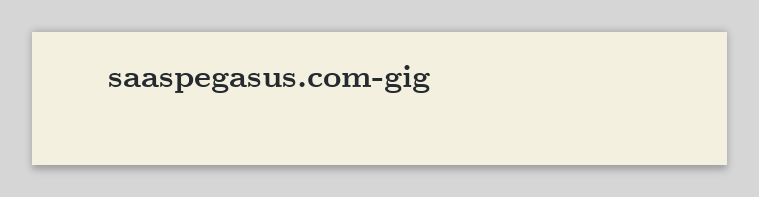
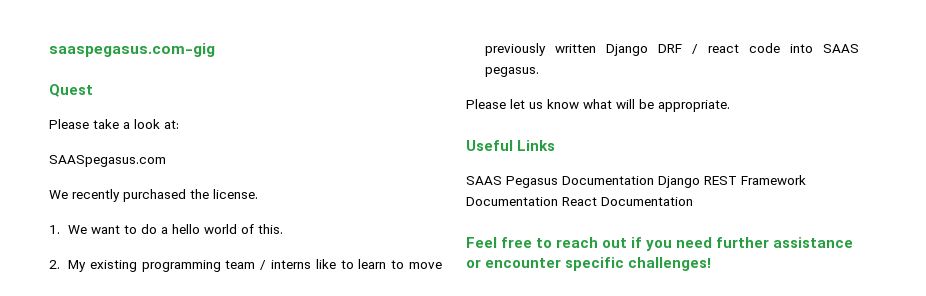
+ Quest
+ Please take a look at:
+ SAASpegasus.com
+ We recently purchased the license.
+ 1. We want to do a hello world of this.
+ 2. My existing programming team / interns like to learn to move previously written Django DRF / react code into SAAS pegasus.
+ Please let us know what will be appropriate.
+ Useful Links
+ SAAS Pegasus Documentation Django REST Framework Documentation React Documentation
+ Feel free to reach out if you need further assistance or encounter specific challenges!

